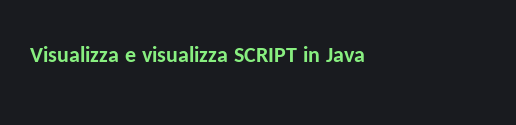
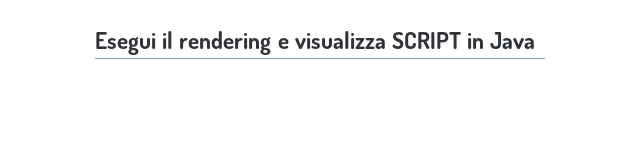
- Visualizza e visualizza SCRIPT in Java
+ Esegui il rendering e visualizza SCRIPT in Java

